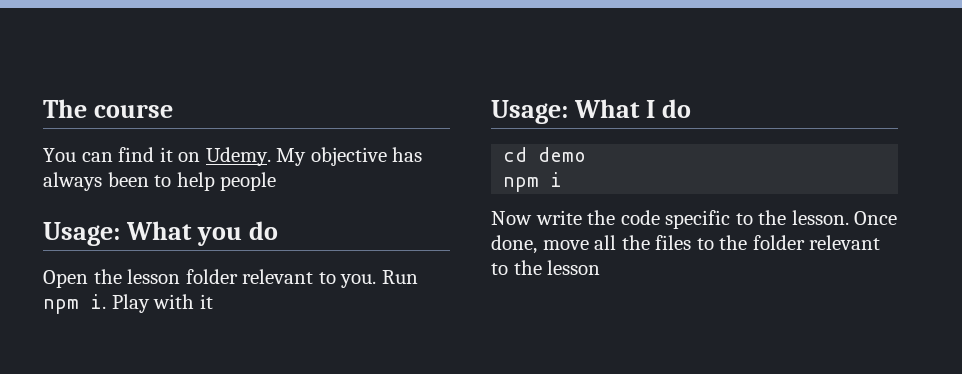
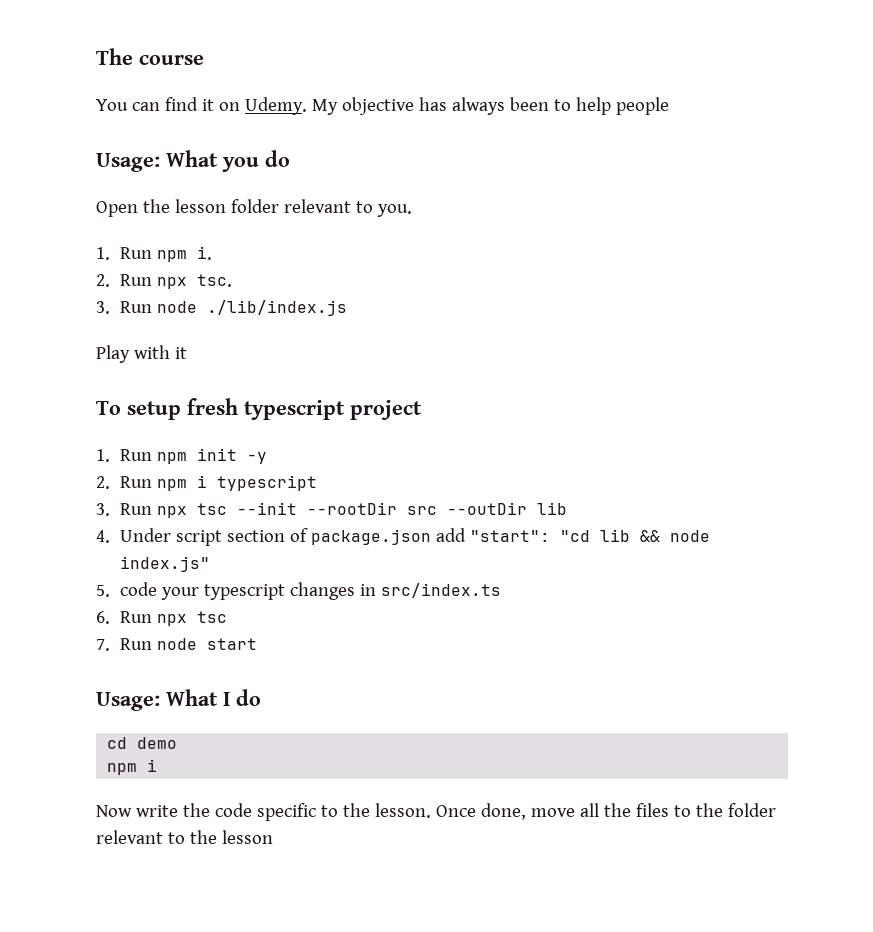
- Open the lesson folder relevant to you. Run npm i. Play with it
+ Open the lesson folder relevant to you.
+ 1. Run npm i.
+ 2. Run npx tsc.
+ 3. Run node ./lib/index.js
+ Play with it
+ To setup fresh typescript project
+ 1. Run npm init -y
+ 2. Run npm i typescript
+ 3. Run npx tsc --init --rootDir src --outDir lib
+ 4. Under script section of package.json add "start": "cd lib && node index.js"
+ 5. code your typescript changes in src/index.ts
+ 6. Run npx tsc
+ 7. Run node start

